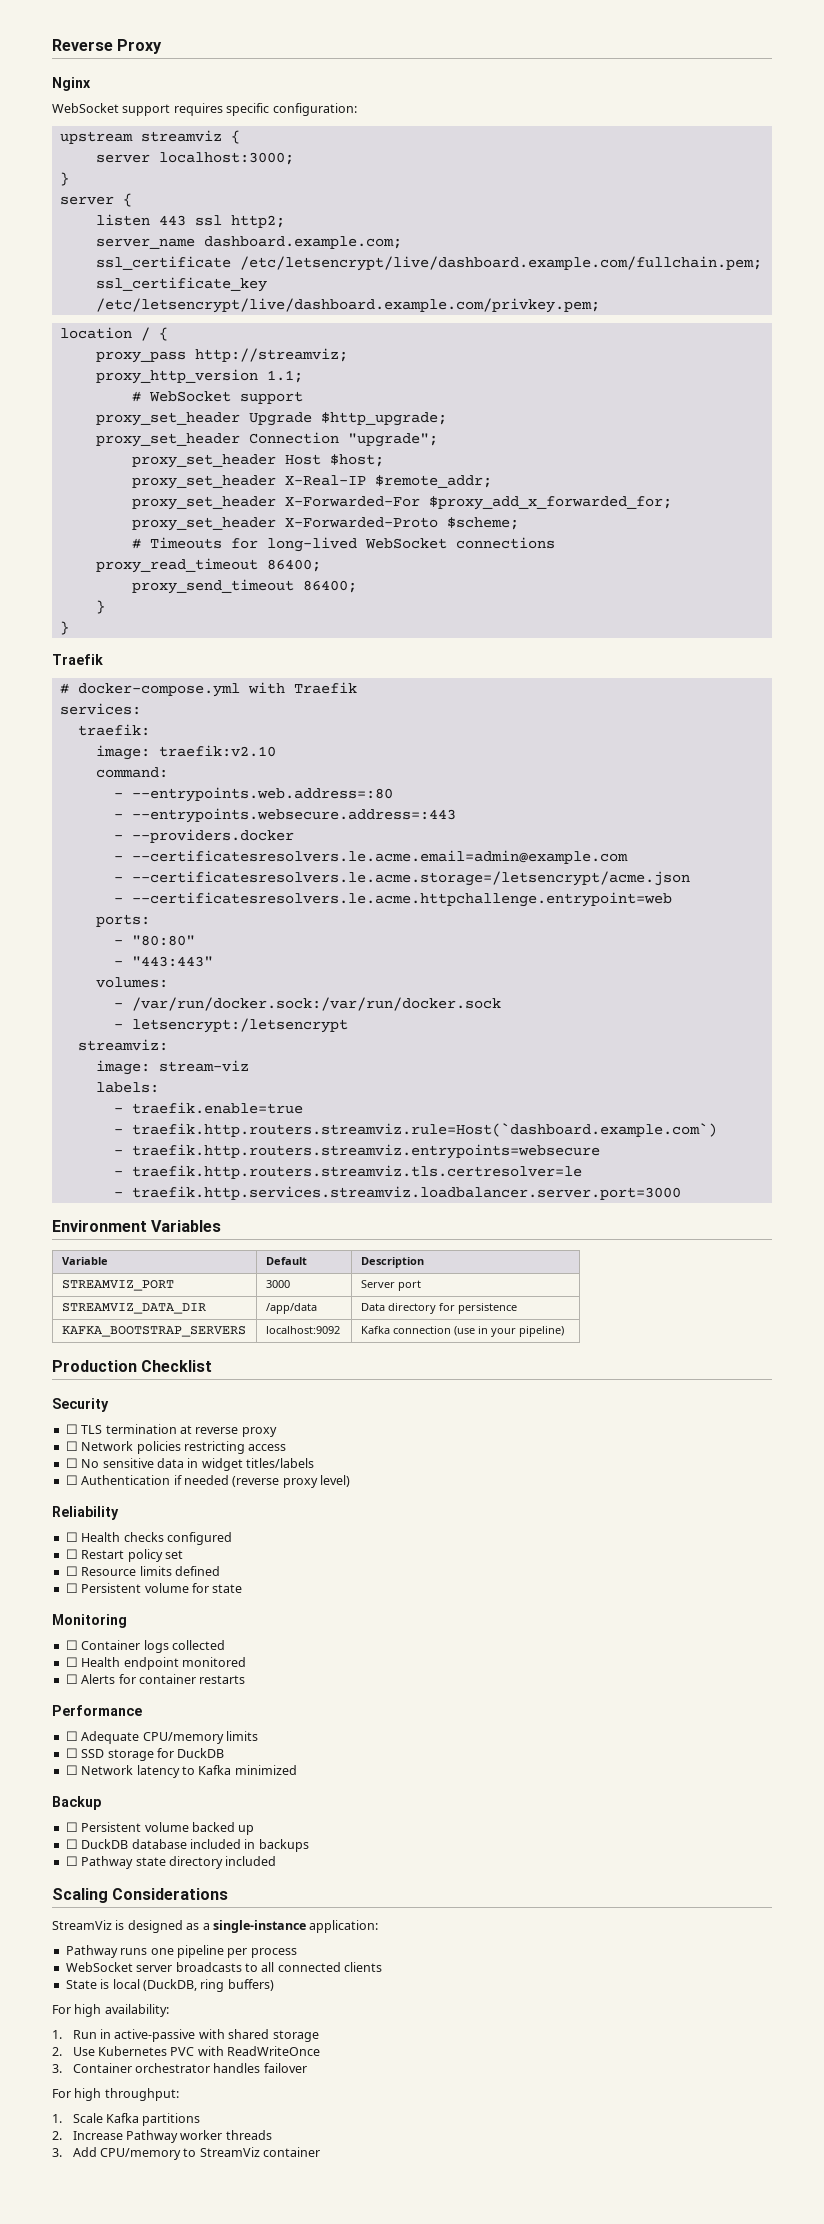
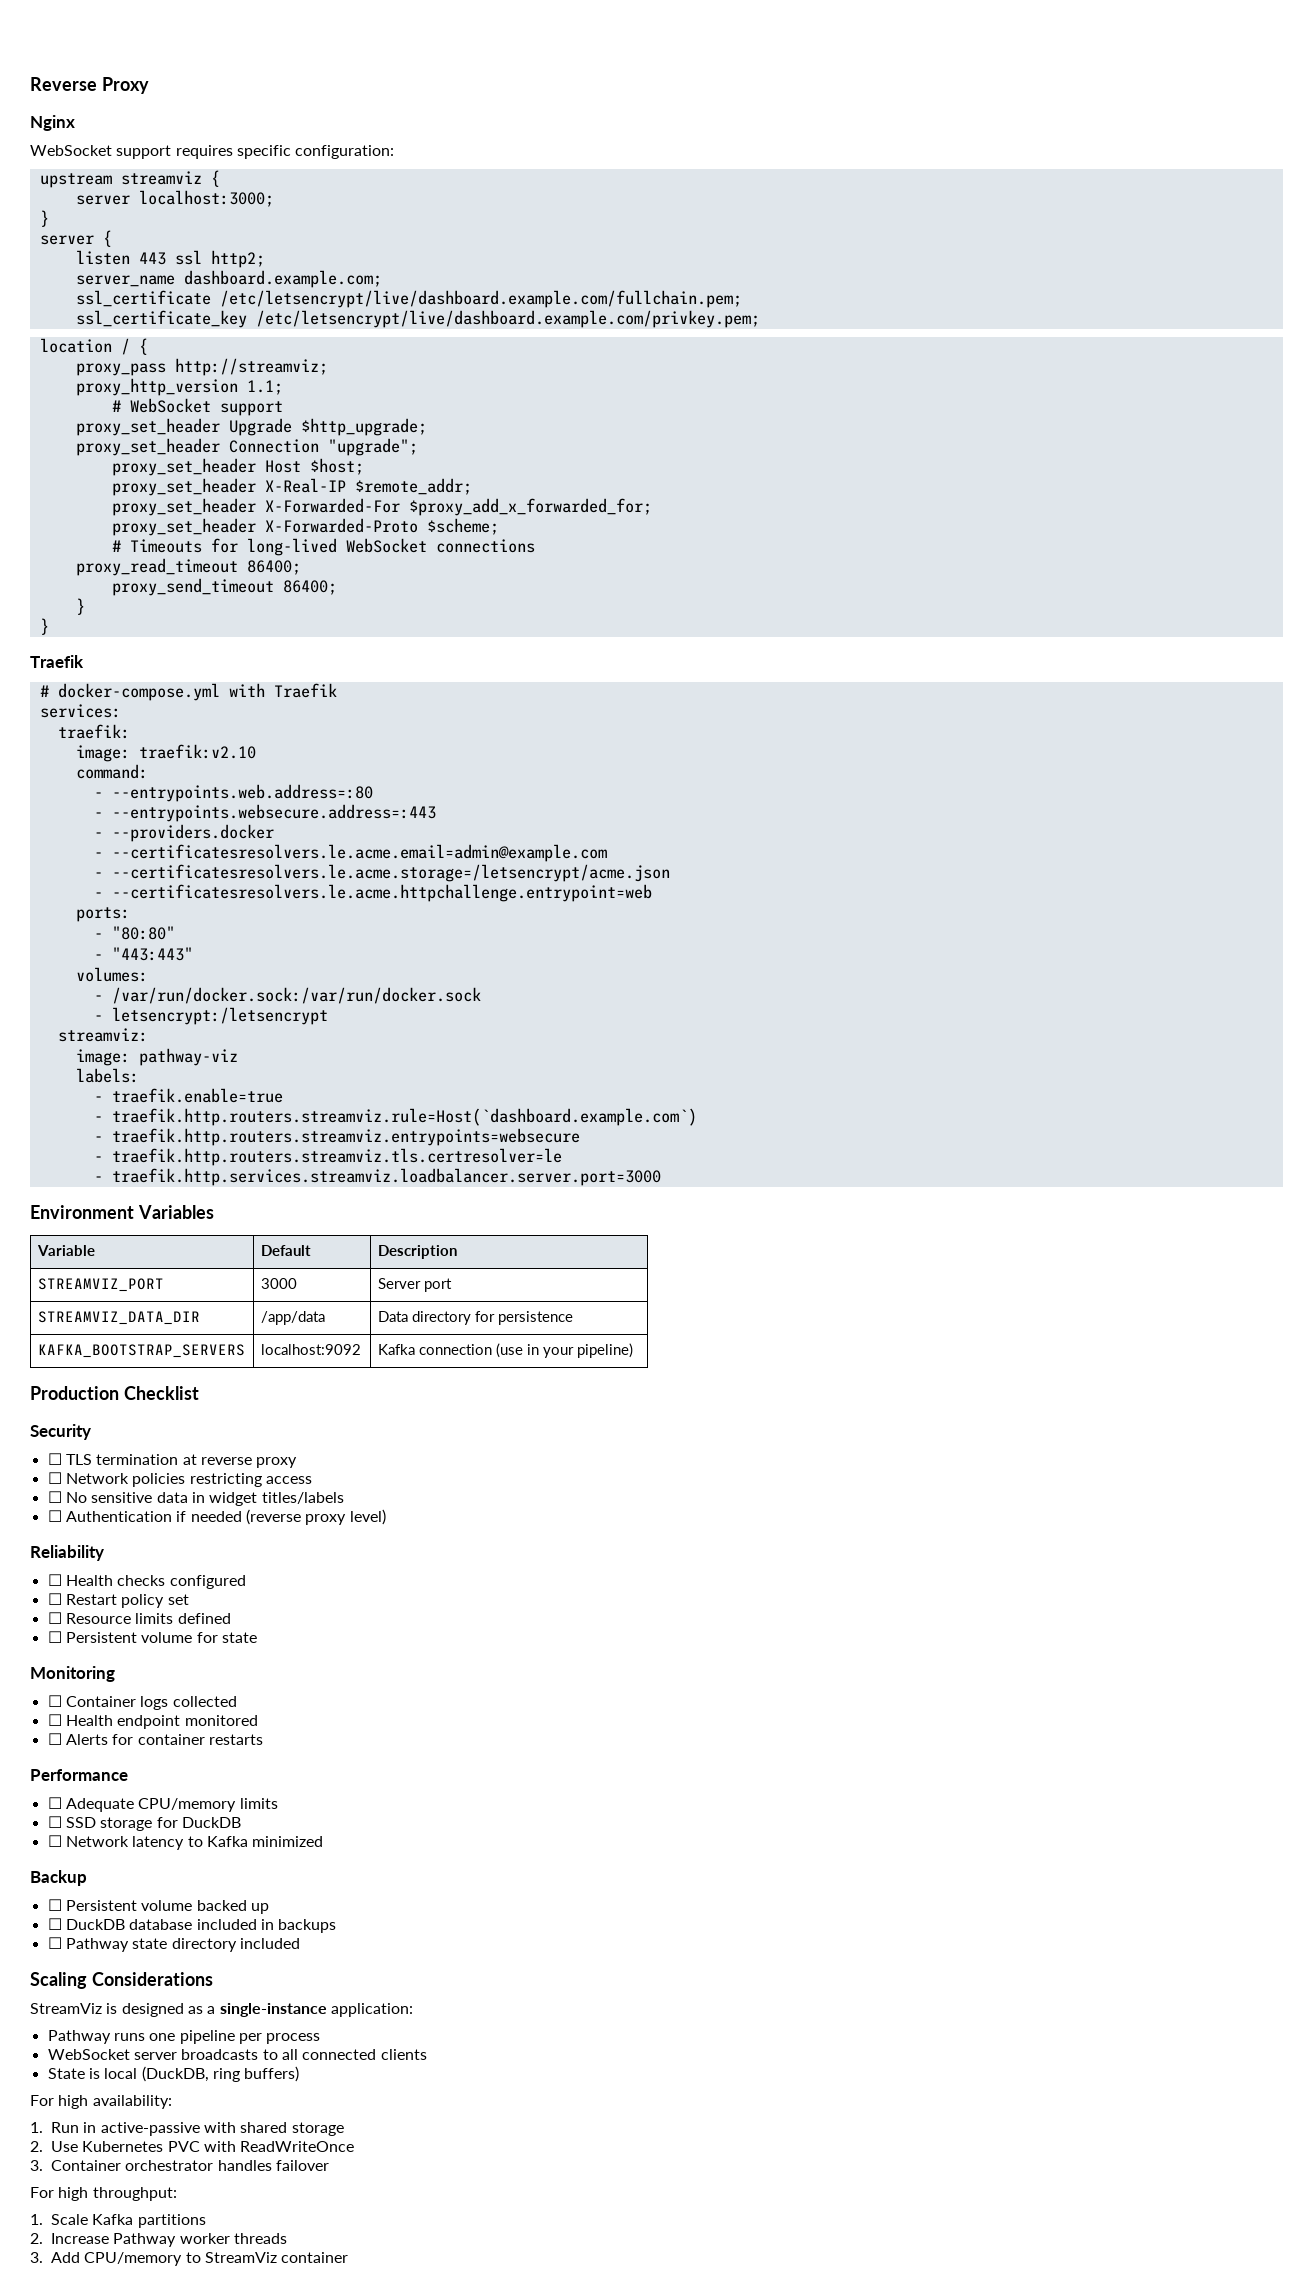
- image: stream-viz
+ image: pathway-viz

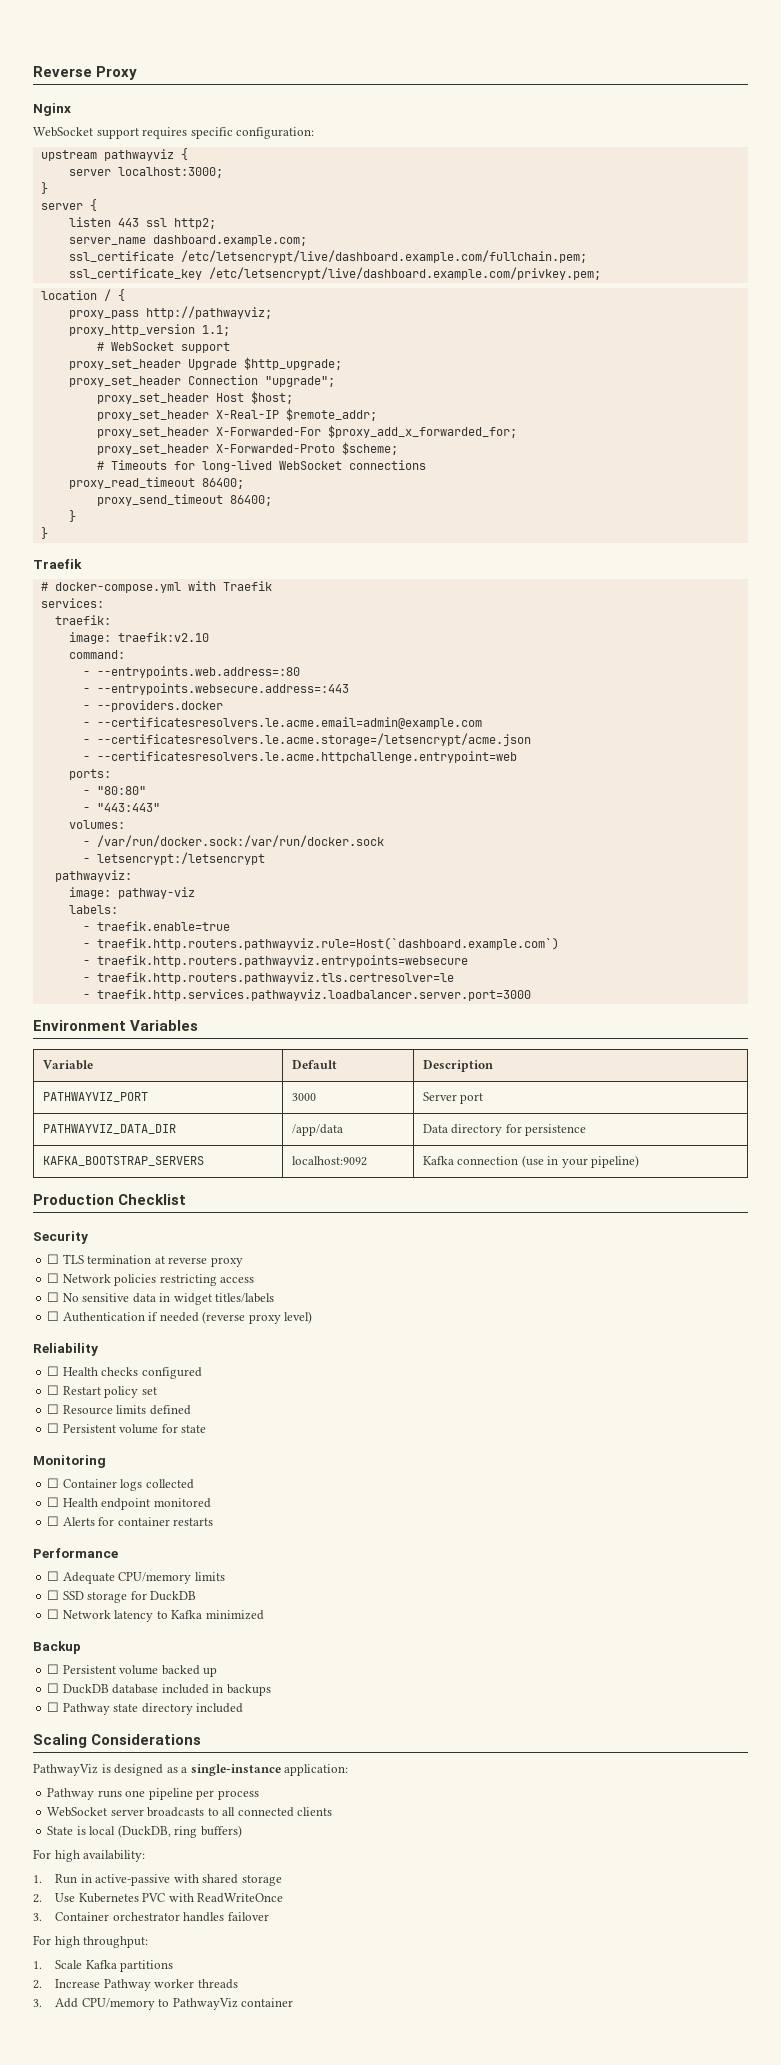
- upstream streamviz {
+ upstream pathwayviz {
- proxy_pass http://streamviz;
+ proxy_pass http://pathwayviz;
- streamviz:
+ pathwayviz:
- - traefik.http.routers.streamviz.rule=Host(`dashboard.example.com`)
- - traefik.http.routers.streamviz.entrypoints=websecure
- - traefik.http.routers.streamviz.tls.certresolver=le
- - traefik.http.services.streamviz.loadbalancer.server.port=3000
+ - traefik.http.routers.pathwayviz.rule=Host(`dashboard.example.com`)
+ - traefik.http.routers.pathwayviz.entrypoints=websecure
+ - traefik.http.routers.pathwayviz.tls.certresolver=le
+ - traefik.http.services.pathwayviz.loadbalancer.server.port=3000
- STREAMVIZ_PORT | 3000 | Server port
+ PATHWAYVIZ_PORT | 3000 | Server port
- STREAMVIZ_DATA_DIR | /app/data | Data directory for persistence
+ PATHWAYVIZ_DATA_DIR | /app/data | Data directory for persistence
- StreamViz is designed as a single-instance application:
+ PathwayViz is designed as a single-instance application:
- 3. Add CPU/memory to StreamViz container
+ 3. Add CPU/memory to PathwayViz container

